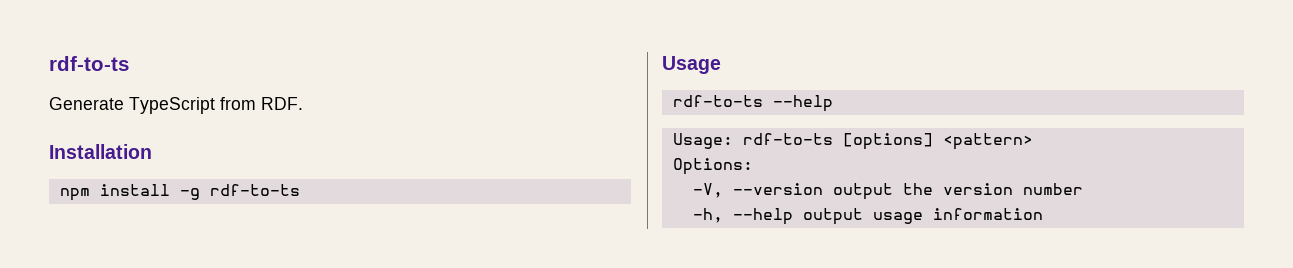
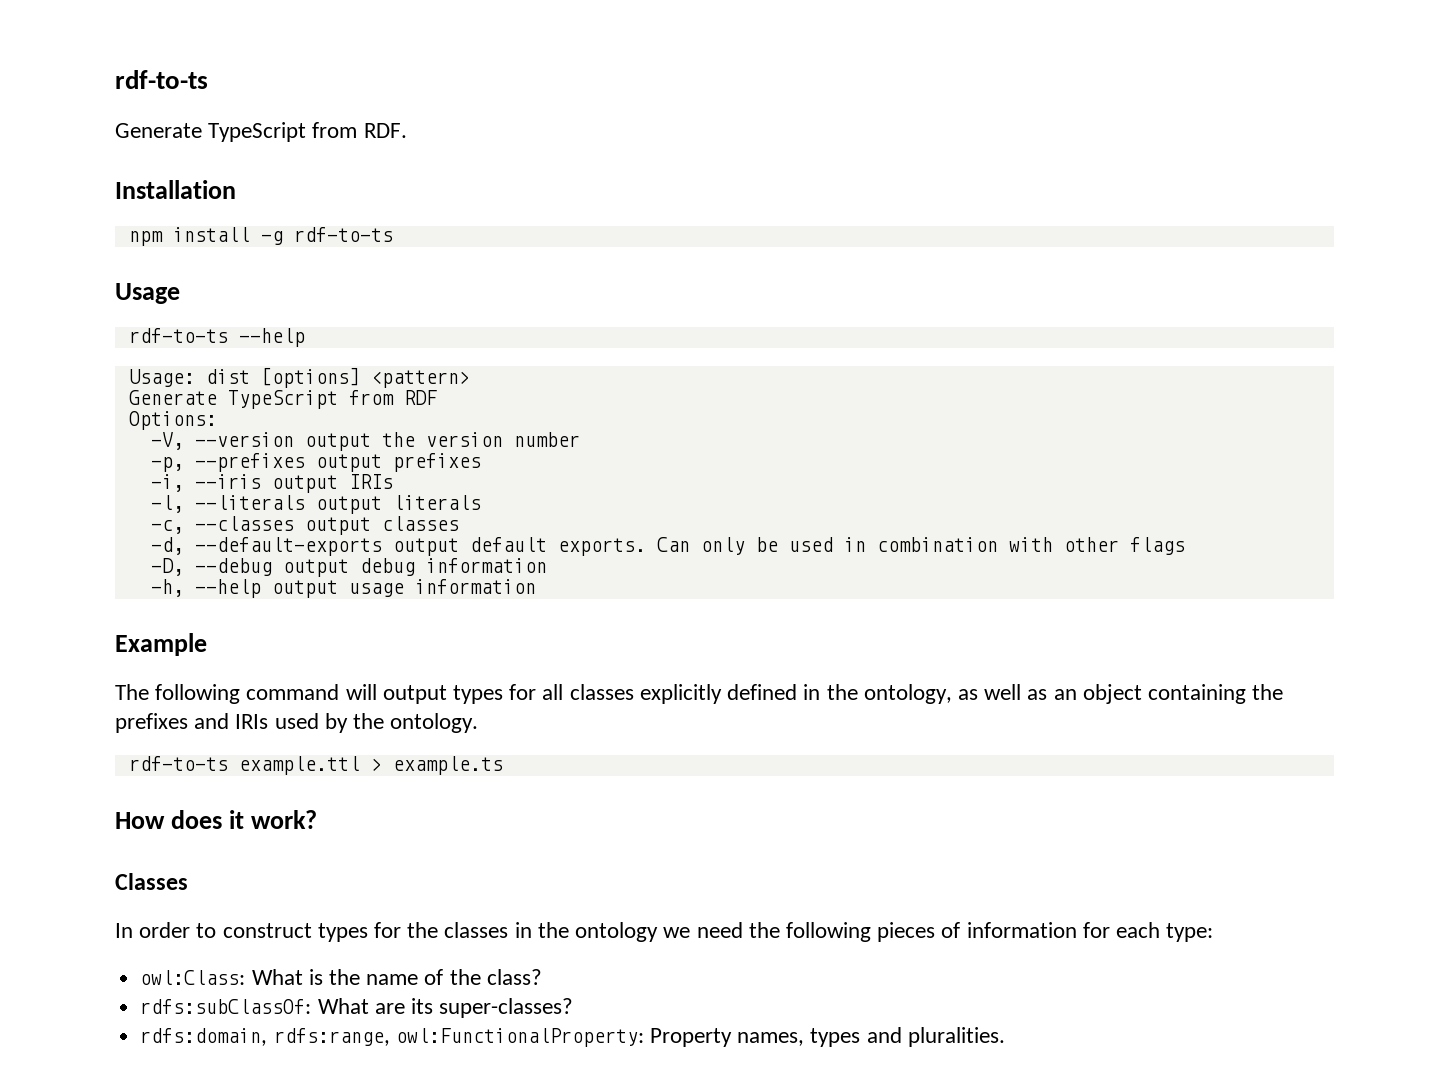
- Usage: rdf-to-ts [options] <pattern>
+ Usage: dist [options] <pattern>
+ Generate TypeScript from RDF
+ -p, --prefixes output prefixes
+ -i, --iris output IRIs
+ -l, --literals output literals
+ -c, --classes output classes
+ -d, --default-exports output default exports. Can only be used in combination with other flags
+ -D, --debug output debug information
+ Example
+ The following command will output types for all classes explicitly defined in the ontology, as well as an object containing the prefixes and IRIs used by the ontology.
+ rdf-to-ts example.ttl > example.ts
+ How does it work?
+ Classes
+ In order to construct types for the classes in the ontology we need the following pieces of information for each type:
+ owl:Class: What is the name of the class?
+ rdfs:subClassOf: What are its super-classes?
+ rdfs:domain, rdfs:range, owl:FunctionalProperty: Property names, types and pluralities.

